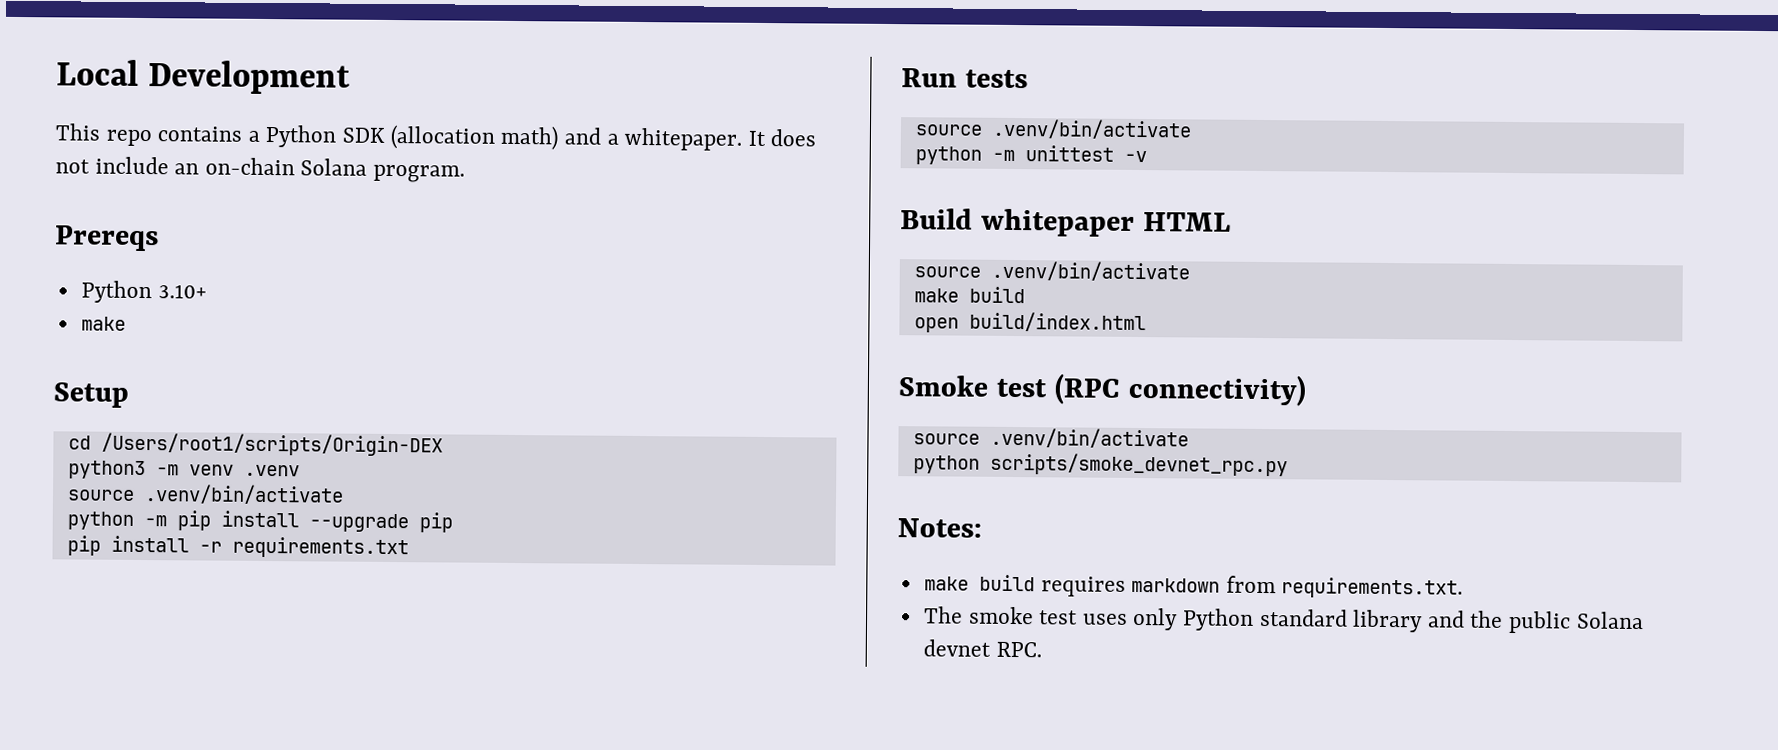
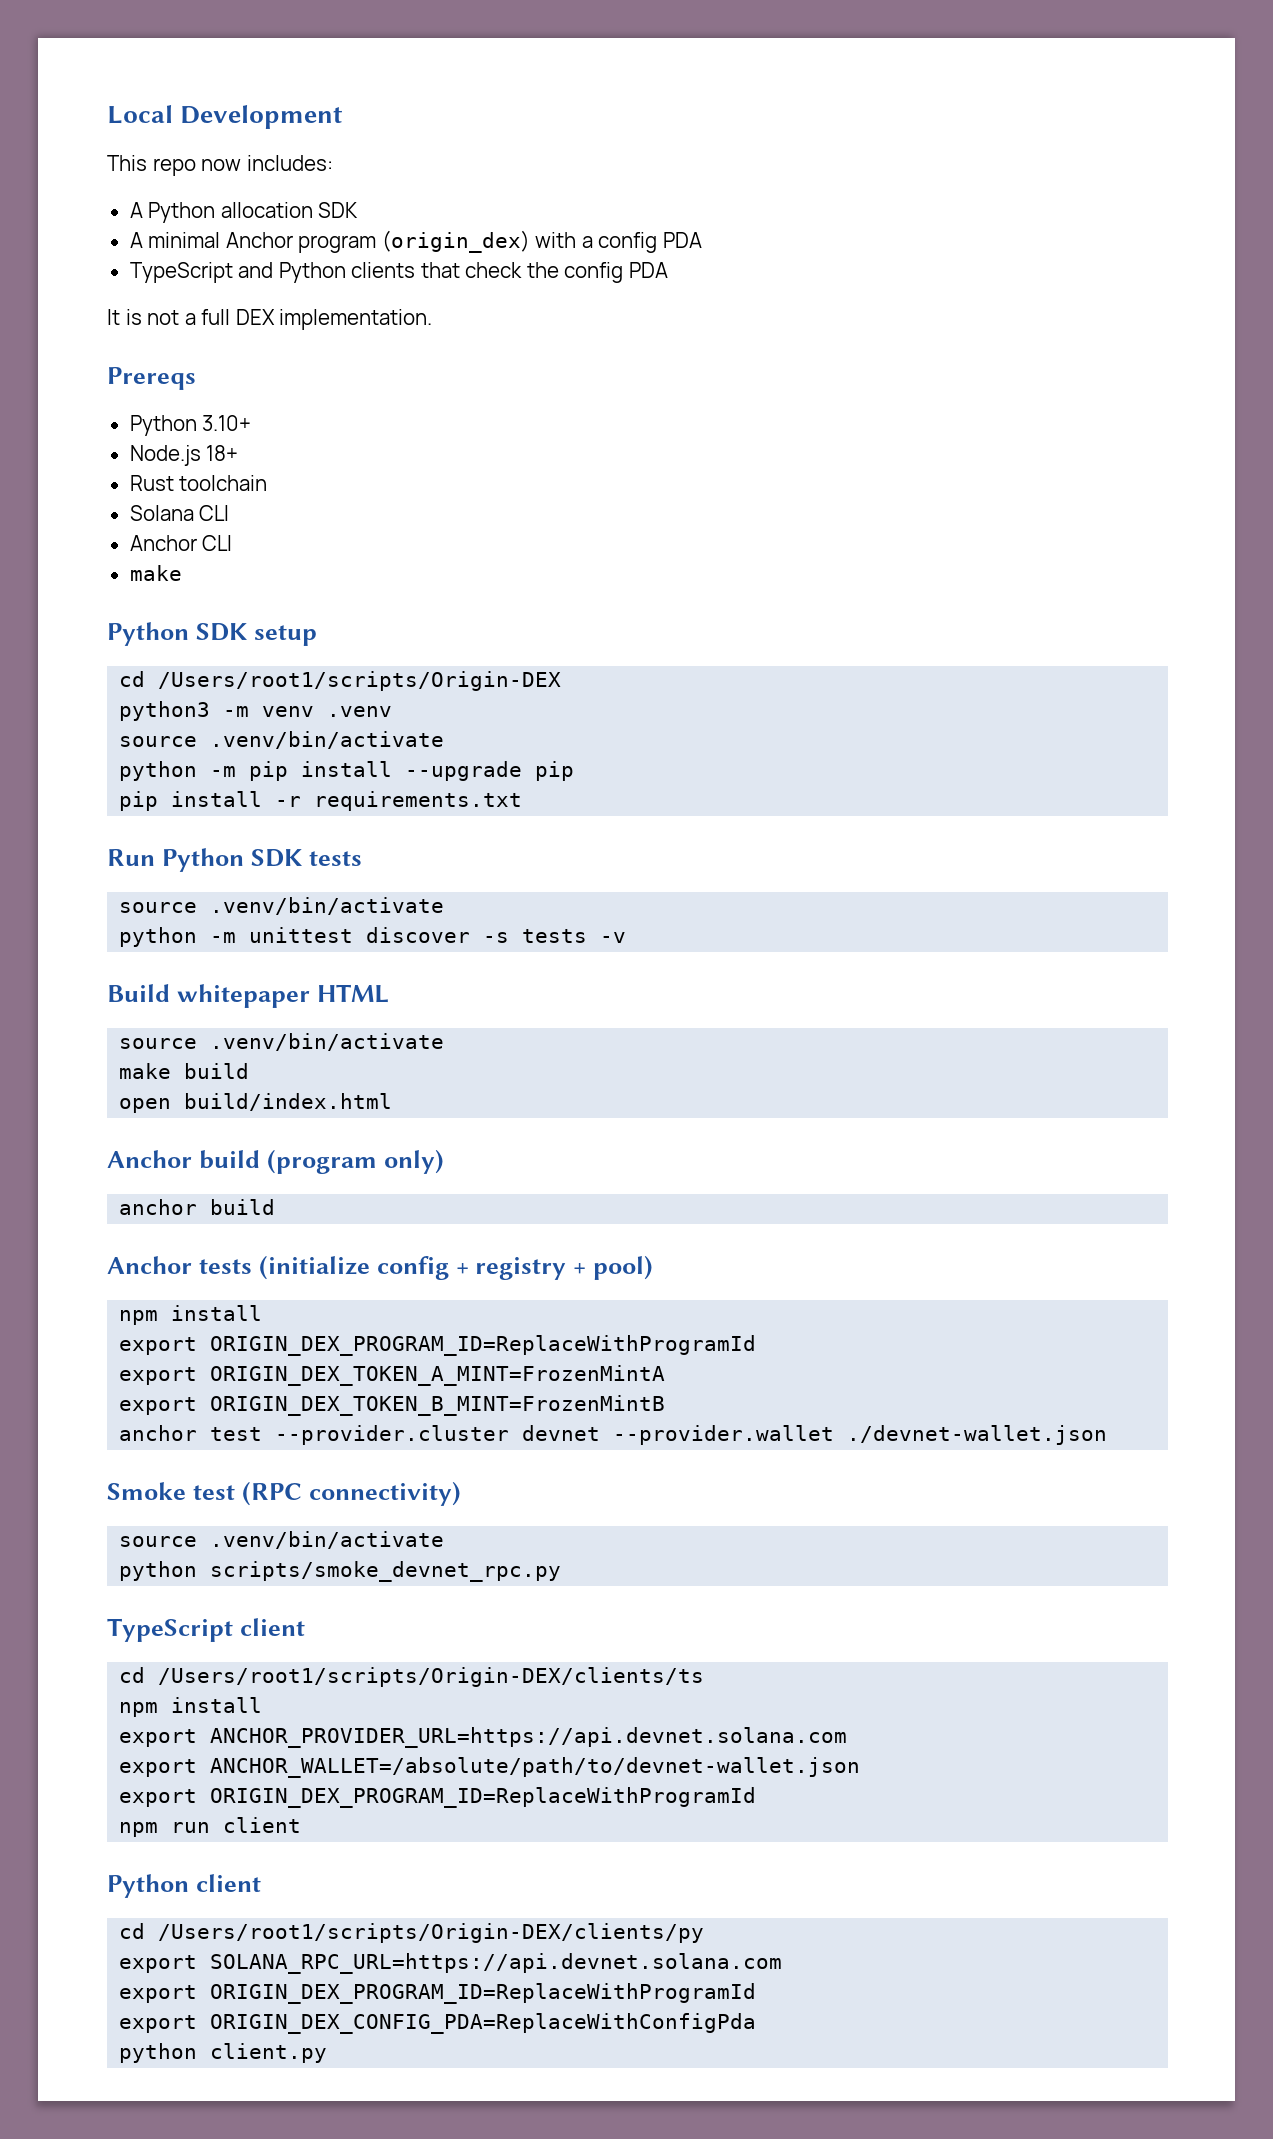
- This repo contains a Python SDK (allocation math) and a whitepaper. It does not include an on-chain Solana program.
+ This repo now includes:
+ A Python allocation SDK
+ A minimal Anchor program (origin_dex) with a config PDA
+ TypeScript and Python clients that check the config PDA
+ It is not a full DEX implementation.
  Prereqs
  Python 3.10+
+ Node.js 18+
+ Rust toolchain
+ Solana CLI
+ Anchor CLI
  make
- Setup
+ Python SDK setup
- Run tests
+ Run Python SDK tests
- python -m unittest -v
+ python -m unittest discover -s tests -v
+ Anchor build (program only)
+ anchor build
+ Anchor tests (initialize config + registry + pool)
+ npm install
+ export ORIGIN_DEX_PROGRAM_ID=ReplaceWithProgramId
+ export ORIGIN_DEX_TOKEN_A_MINT=FrozenMintA
+ export ORIGIN_DEX_TOKEN_B_MINT=FrozenMintB
+ anchor test --provider.cluster devnet --provider.wallet ./devnet-wallet.json
- Notes:
- make build requires markdown from requirements.txt.
- The smoke test uses only Python standard library and the public Solana devnet RPC.
+ TypeScript client
+ cd /Users/root1/scripts/Origin-DEX/clients/ts
+ npm install
+ export ANCHOR_PROVIDER_URL=https://api.devnet.solana.com
+ export ANCHOR_WALLET=/absolute/path/to/devnet-wallet.json
+ export ORIGIN_DEX_PROGRAM_ID=ReplaceWithProgramId
+ npm run client
+ Python client
+ cd /Users/root1/scripts/Origin-DEX/clients/py
+ export SOLANA_RPC_URL=https://api.devnet.solana.com
+ export ORIGIN_DEX_PROGRAM_ID=ReplaceWithProgramId
+ export ORIGIN_DEX_CONFIG_PDA=ReplaceWithConfigPda
+ python client.py

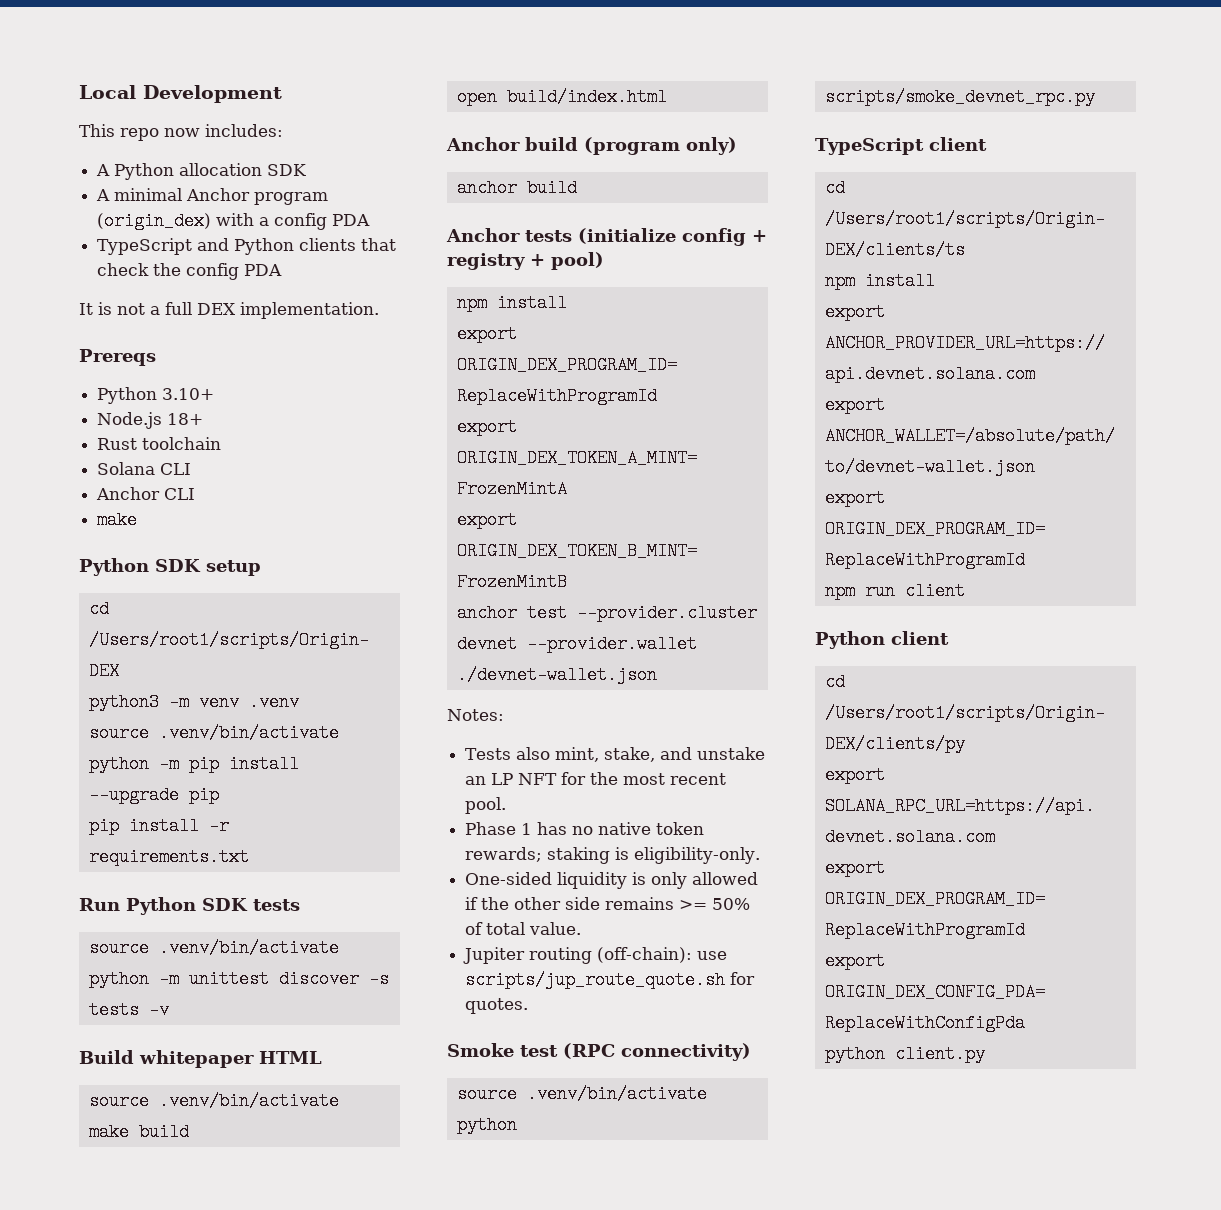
+ Notes:
+ Tests also mint, stake, and unstake an LP NFT for the most recent pool.
+ Phase 1 has no native token rewards; staking is eligibility-only.
+ One-sided liquidity is only allowed if the other side remains >= 50% of total value.
+ Jupiter routing (off-chain): use scripts/jup_route_quote.sh for quotes.

